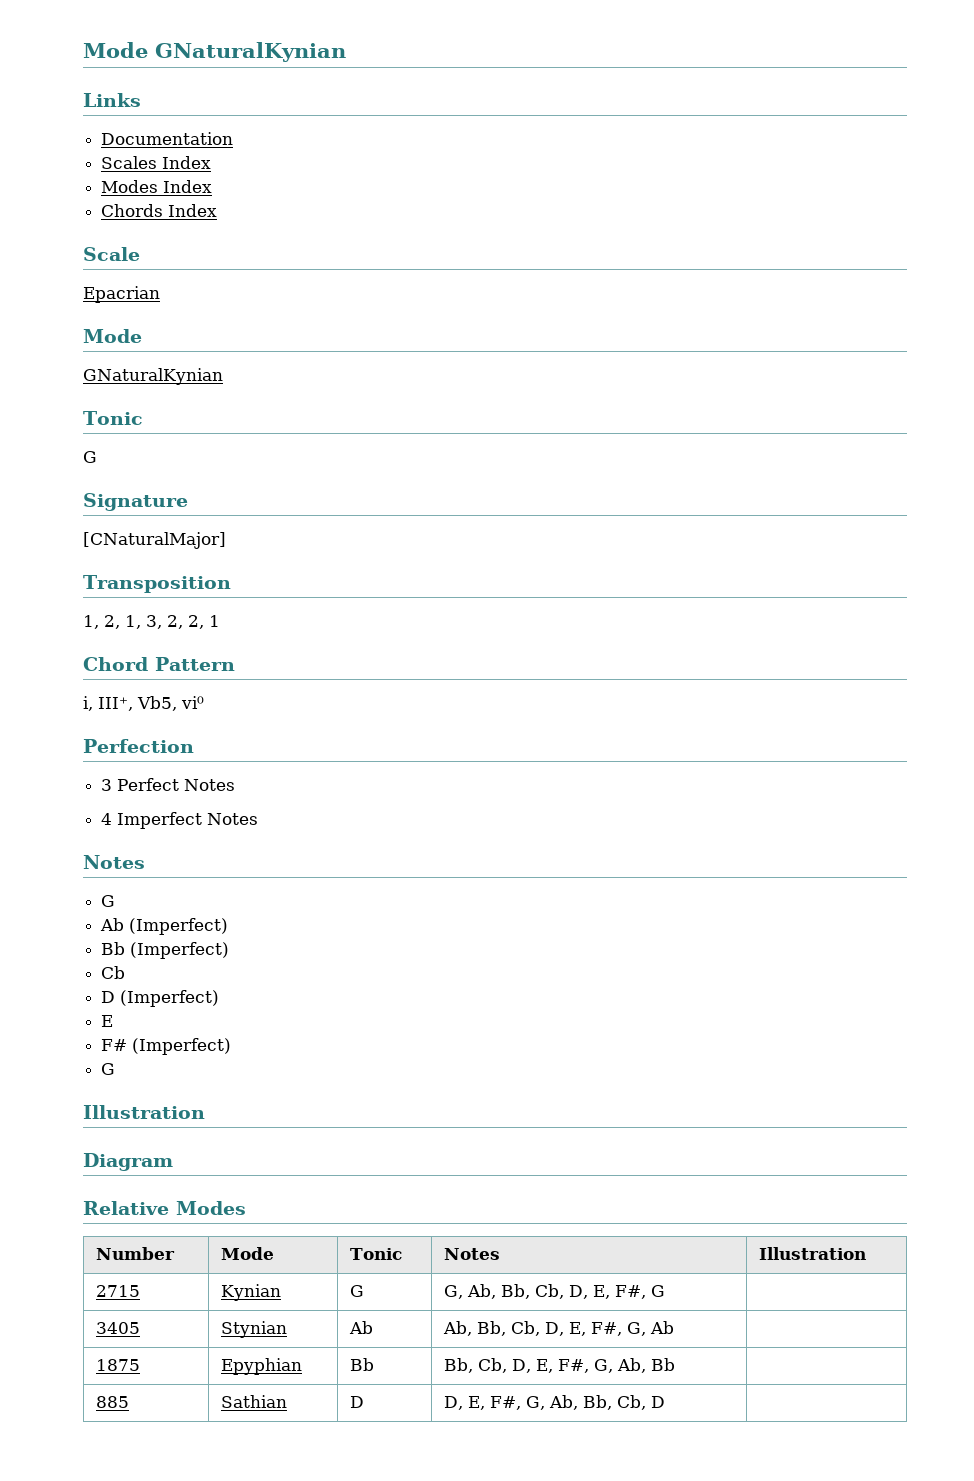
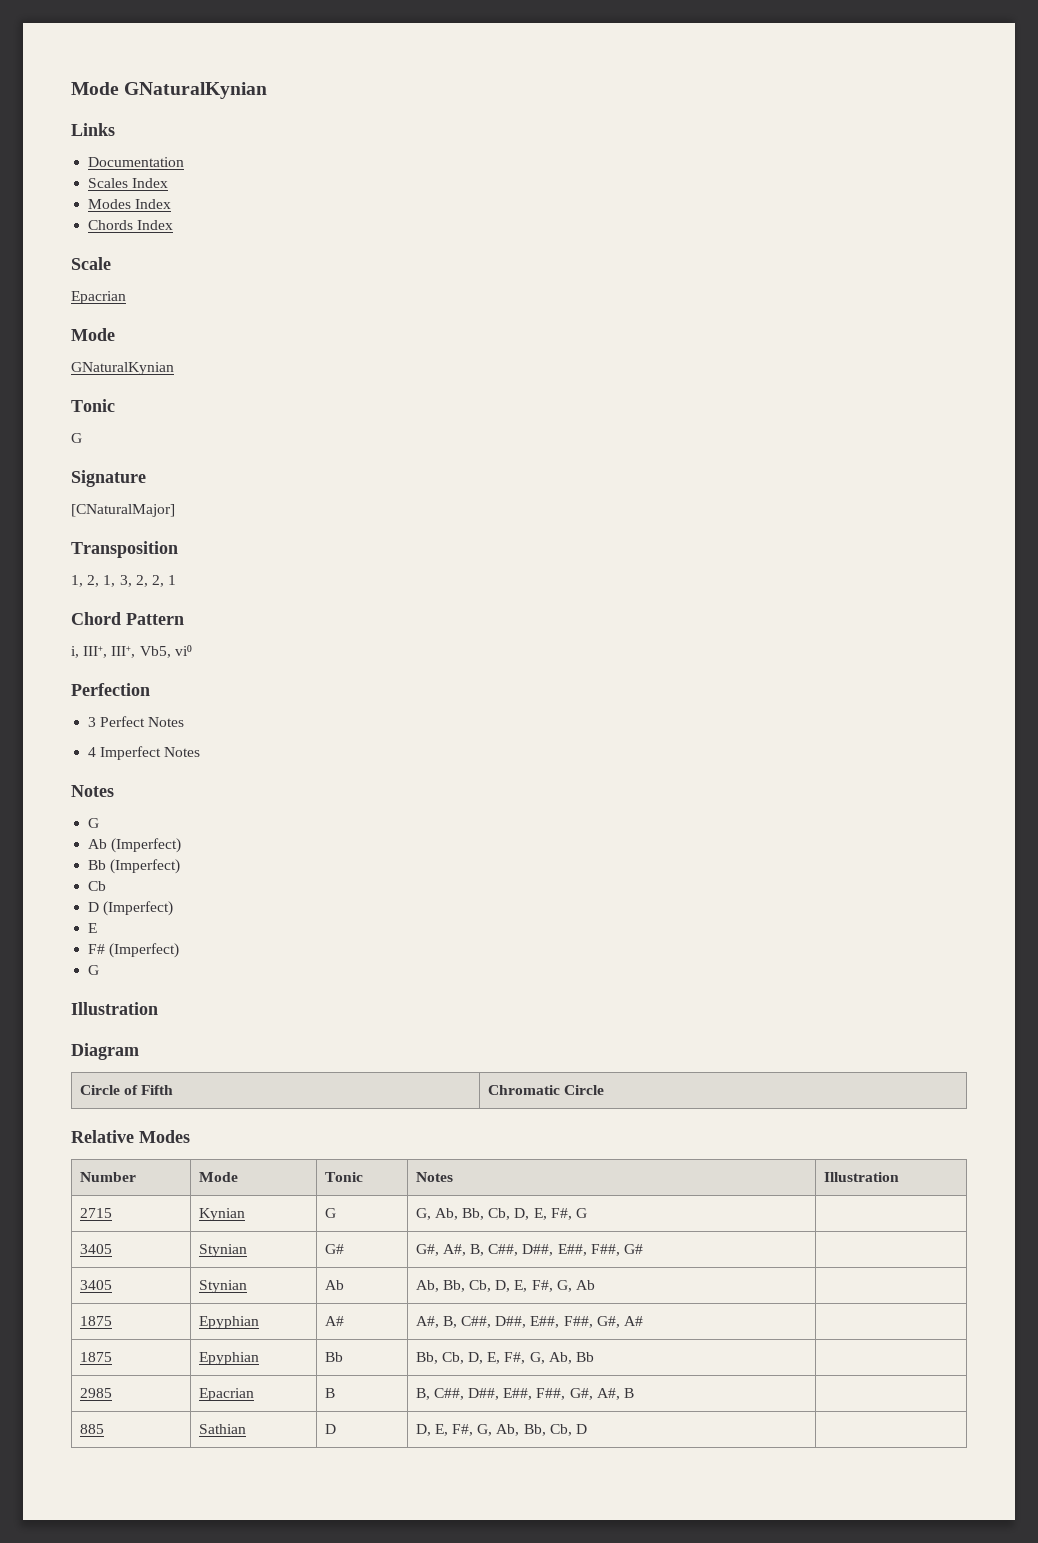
- i, III⁺, Vb5, vi⁰
+ i, III⁺, III⁺, Vb5, vi⁰
+ Circle of Fifth | Chromatic Circle
+ 3405 | Stynian | G# | G#, A#, B, C##, D##, E##, F##, G# |
+ 1875 | Epyphian | A# | A#, B, C##, D##, E##, F##, G#, A# |
+ 2985 | Epacrian | B | B, C##, D##, E##, F##, G#, A#, B |

